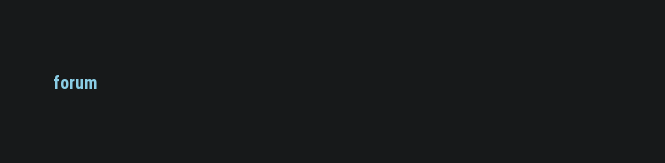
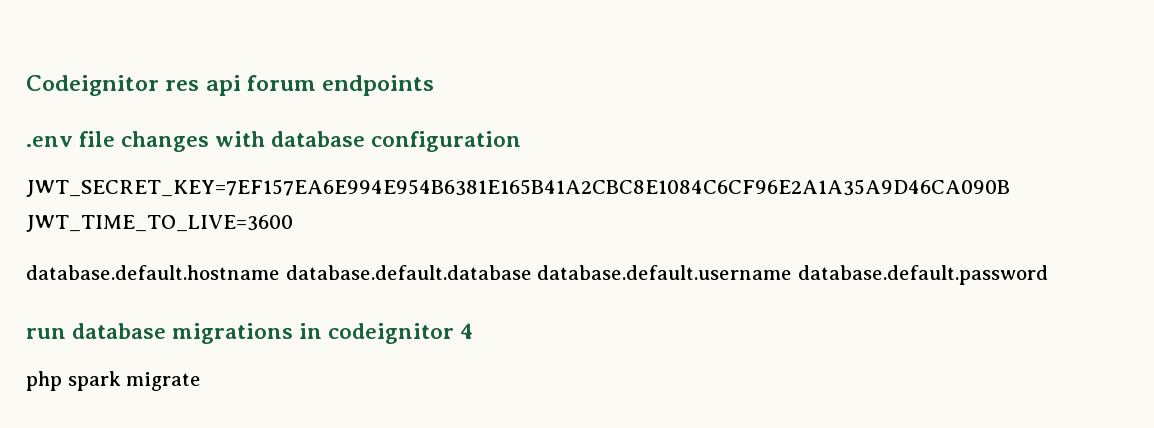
- forum
+ Codeignitor res api forum endpoints
+ .env file changes with database configuration
+ JWT_SECRET_KEY=7EF157EA6E994E954B6381E165B41A2CBC8E1084C6CF96E2A1A35A9D46CA090B JWT_TIME_TO_LIVE=3600
+ database.default.hostname database.default.database database.default.username database.default.password
+ run database migrations in codeignitor 4
+ php spark migrate

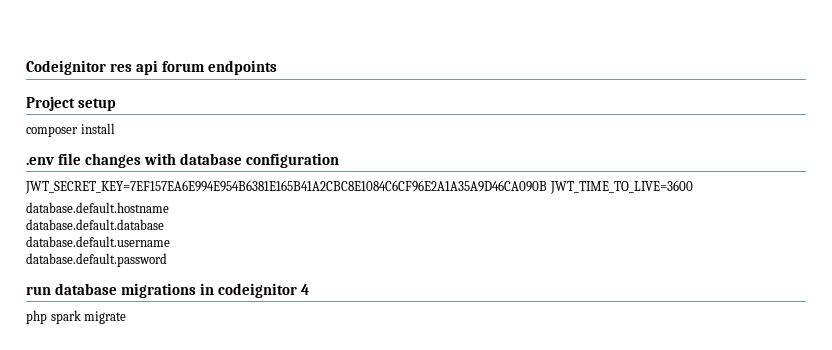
+ Project setup
+ composer install
- database.default.hostname database.default.database database.default.username database.default.password
+ database.default.hostname
+ database.default.database
+ database.default.username
+ database.default.password

